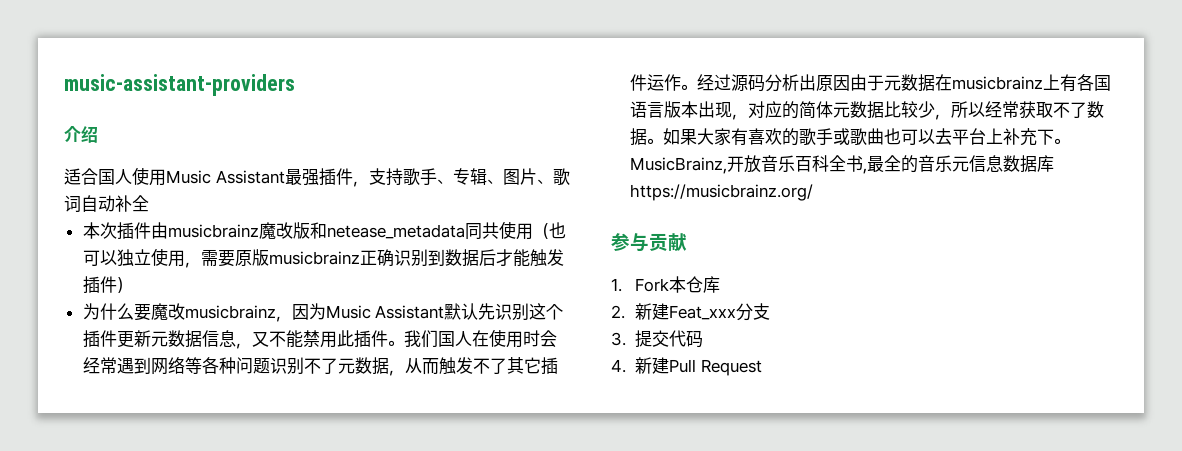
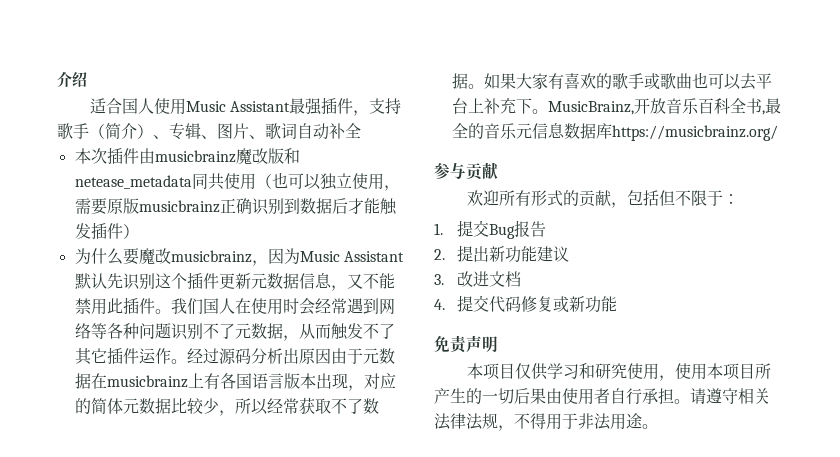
- music-assistant-providers
- 适合国人使用Music Assistant最强插件，支持歌手、专辑、图片、歌词自动补全
+ 适合国人使用Music Assistant最强插件，支持歌手（简介）、专辑、图片、歌词自动补全
- 1. Fork本仓库
- 2.新建Feat_xxx分支
- 3.提交代码
- 4.新建Pull Request
+ 欢迎所有形式的贡献，包括但不限于：
+ 1.提交Bug报告
+ 2.提出新功能建议
+ 3.改进文档
+ 4.提交代码修复或新功能
+ 免责声明
+ 本项目仅供学习和研究使用，使用本项目所产生的一切后果由使用者自行承担。请遵守相关法律法规，不得用于非法用途。

